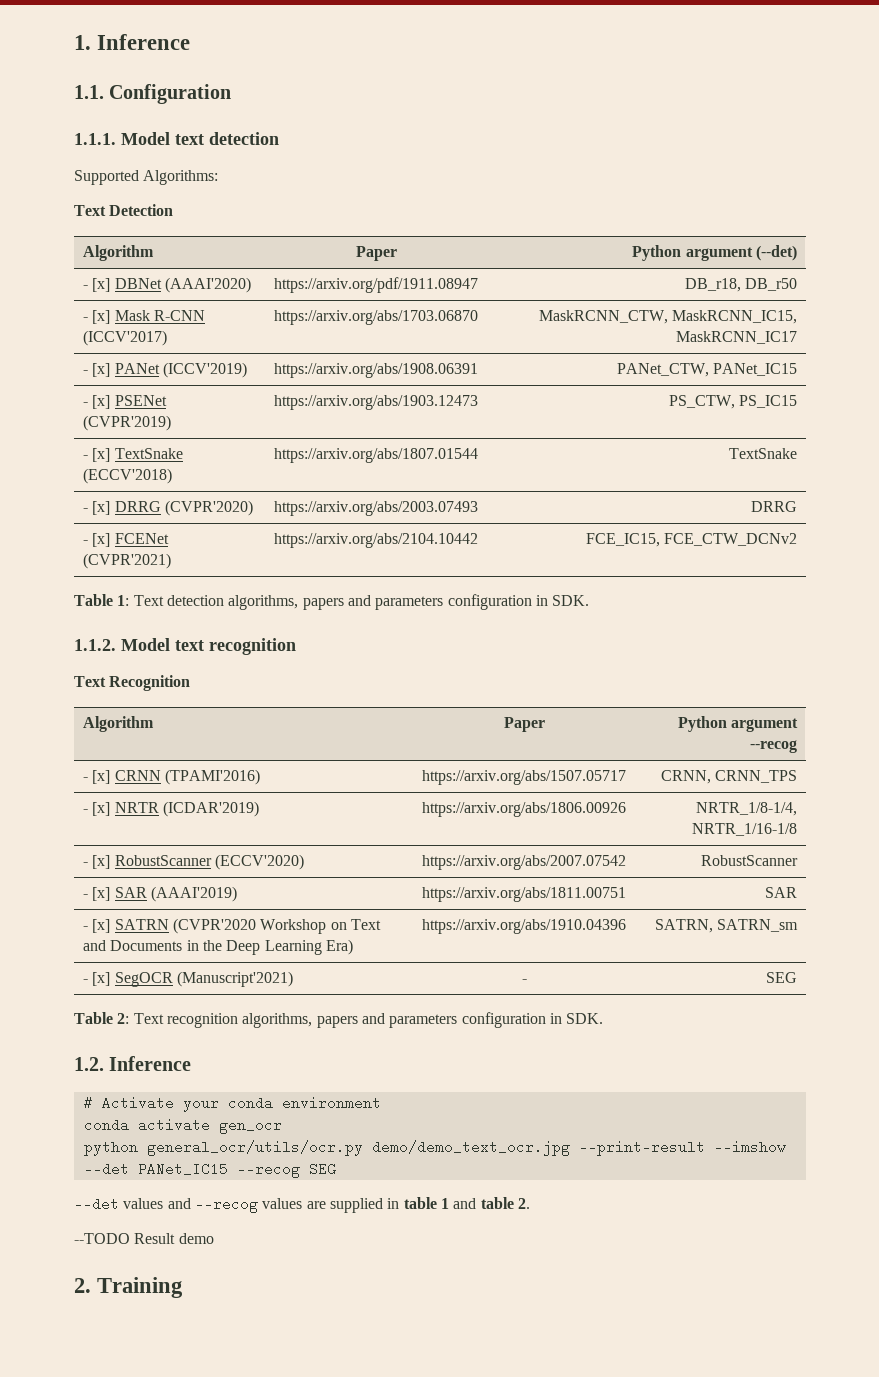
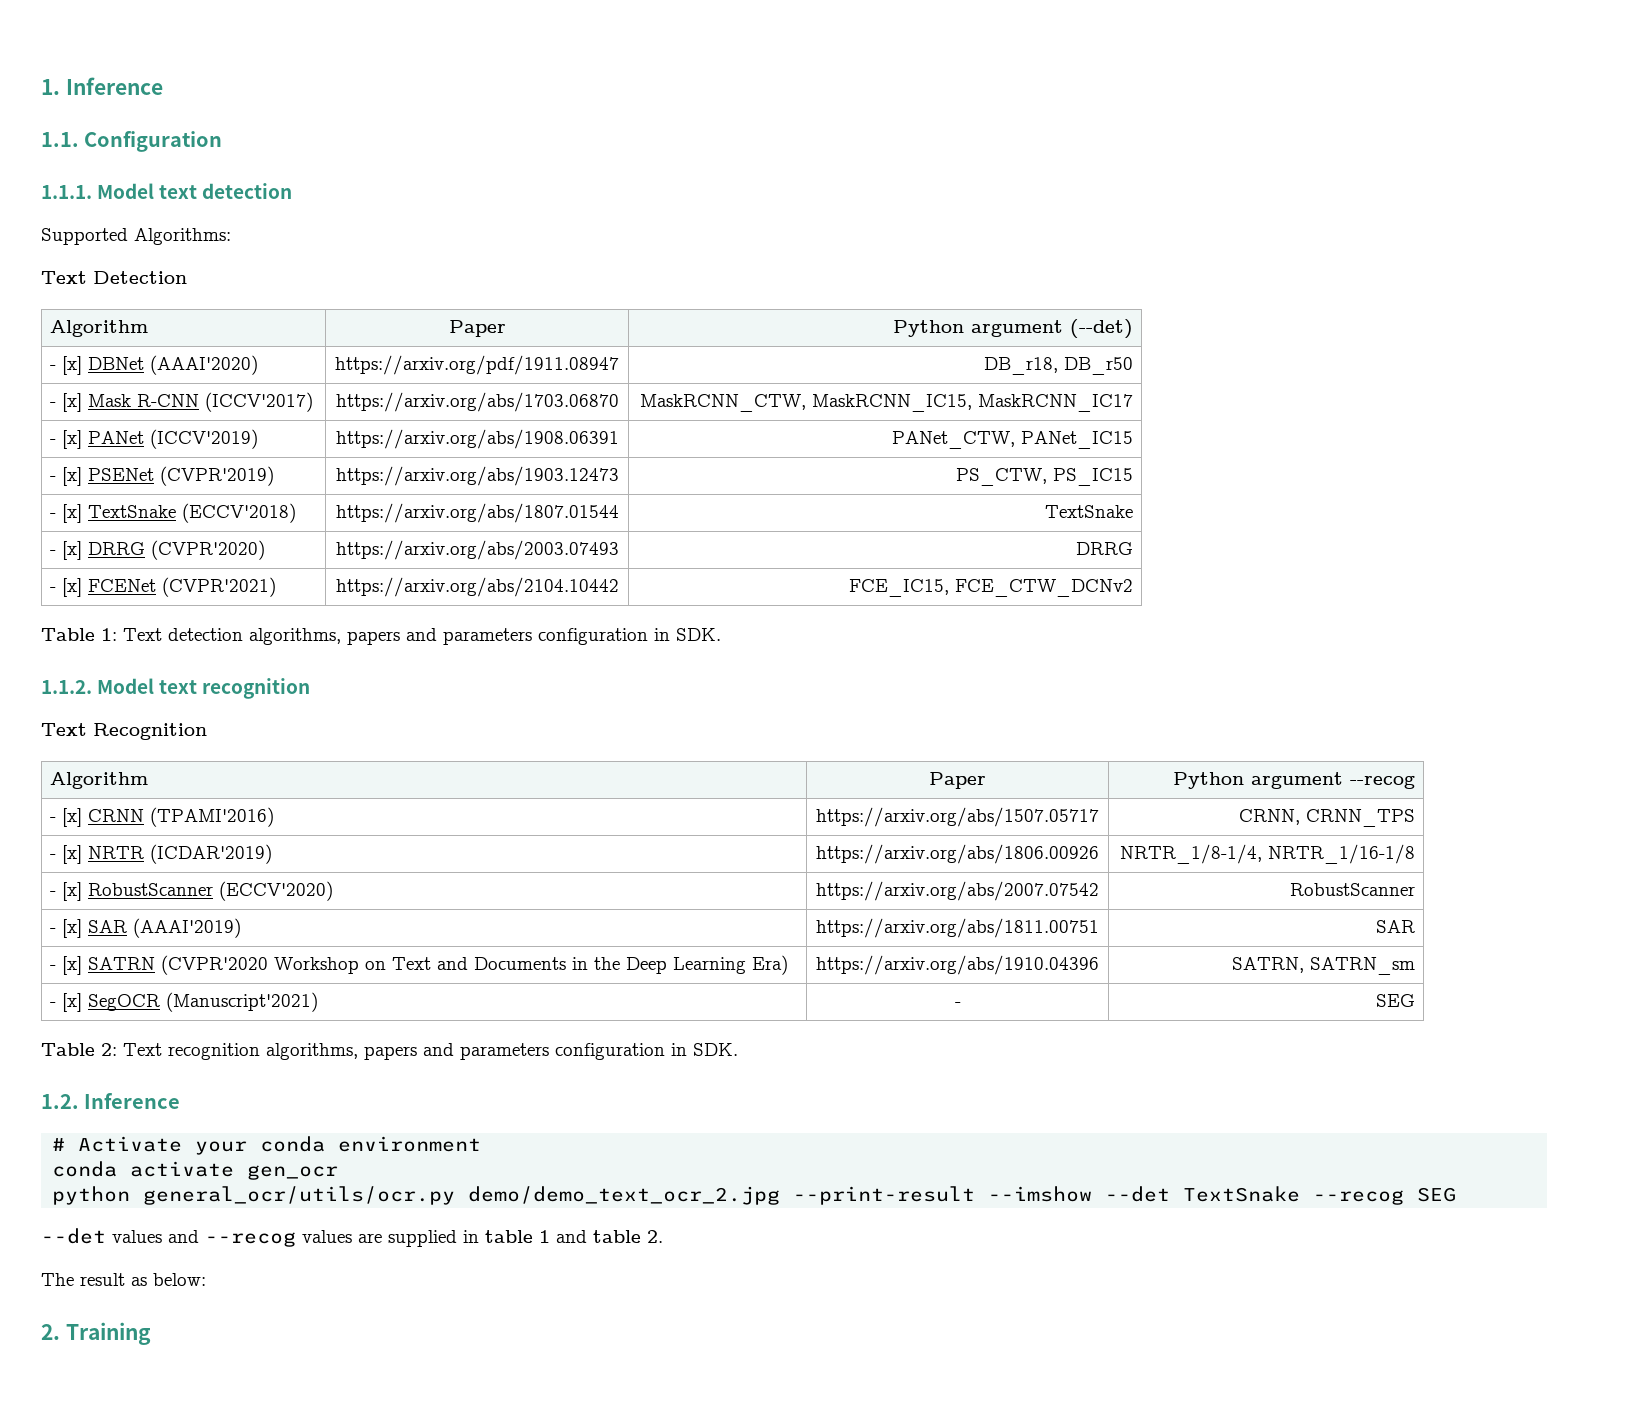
- python general_ocr/utils/ocr.py demo/demo_text_ocr.jpg --print-result --imshow --det PANet_IC15 --recog SEG
+ python general_ocr/utils/ocr.py demo/demo_text_ocr_2.jpg --print-result --imshow --det TextSnake --recog SEG
- --TODO Result demo
+ The result as below:

